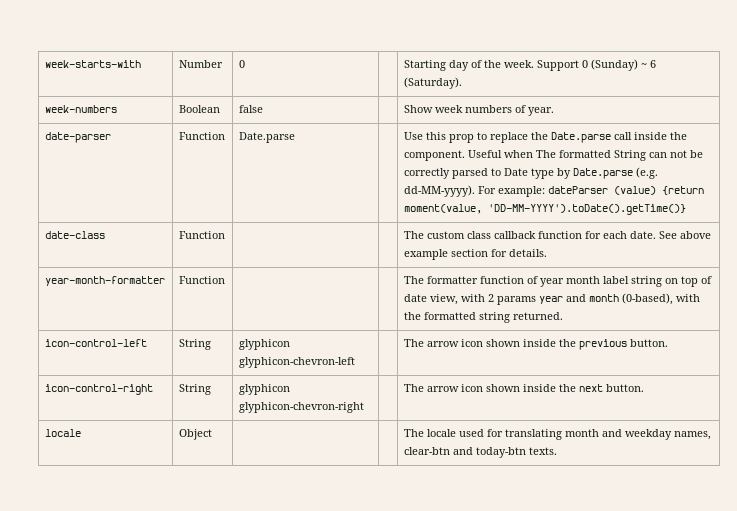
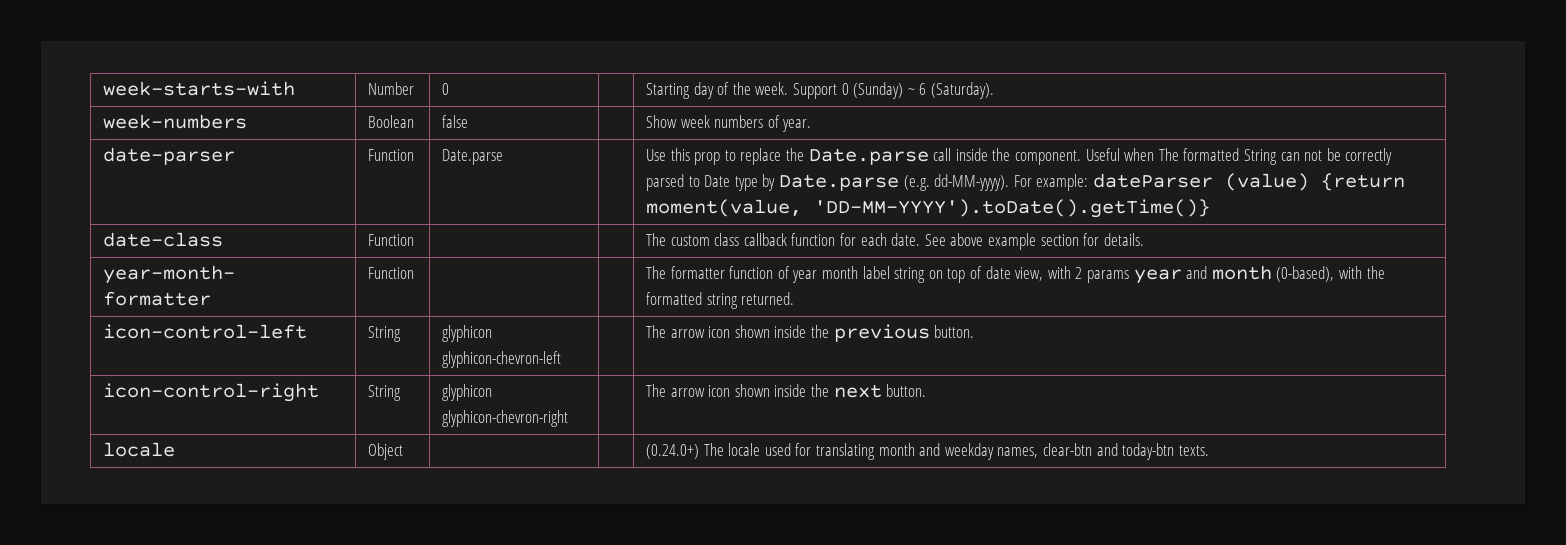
- locale | Object | | | The locale used for translating month and weekday names, clear-btn and today-btn texts.
+ locale | Object | | | (0.24.0+) The locale used for translating month and weekday names, clear-btn and today-btn texts.

